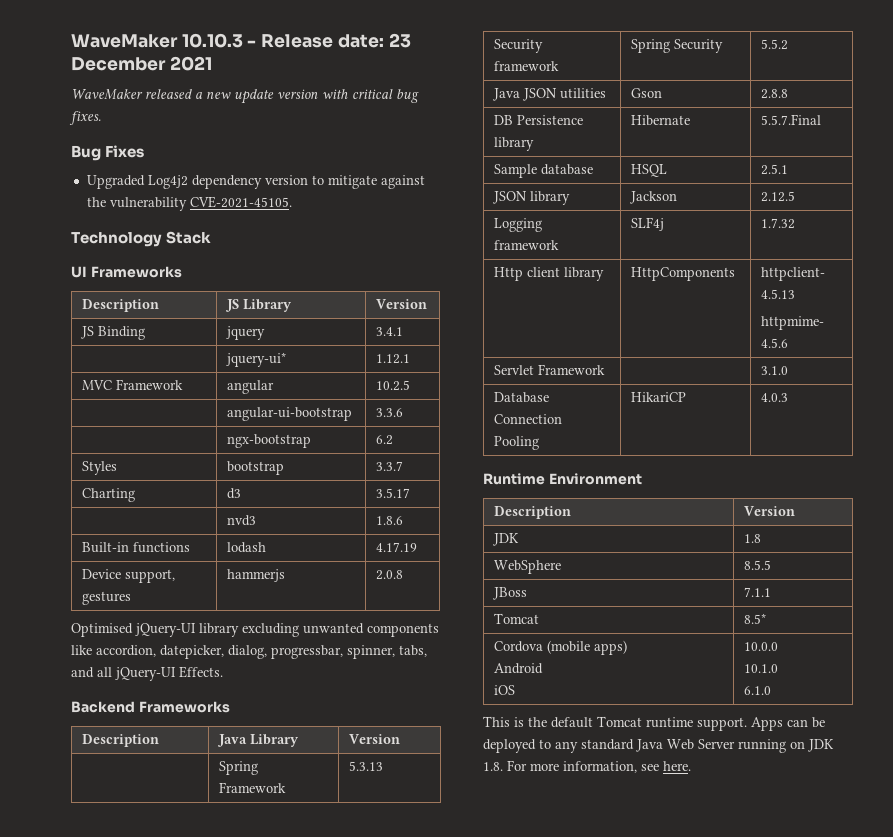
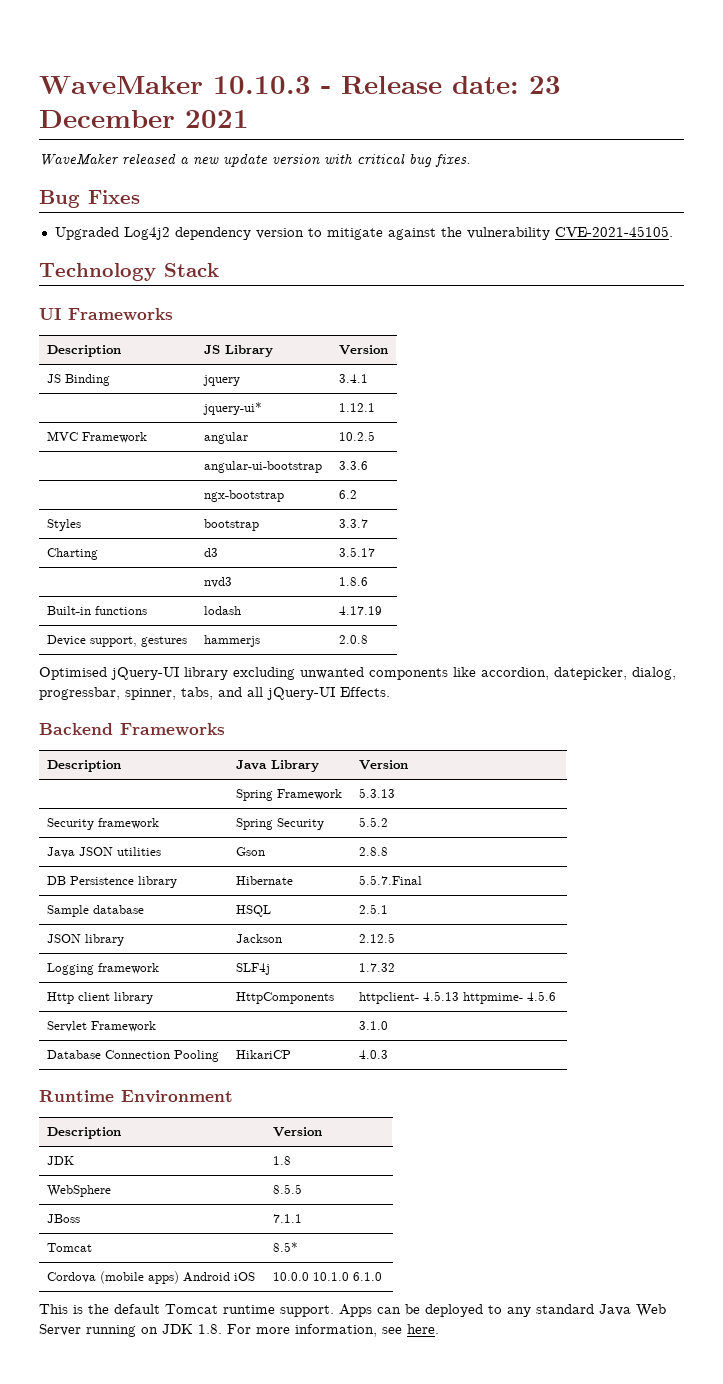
- Http client library | HttpComponents | httpclient- 4.5.13
- httpmime- 4.5.6
+ Http client library | HttpComponents | httpclient- 4.5.13 httpmime- 4.5.6
- Cordova (mobile apps)
- Android
- iOS | 10.0.0
- 10.1.0
- 6.1.0
+ Cordova (mobile apps) Android iOS | 10.0.0 10.1.0 6.1.0

